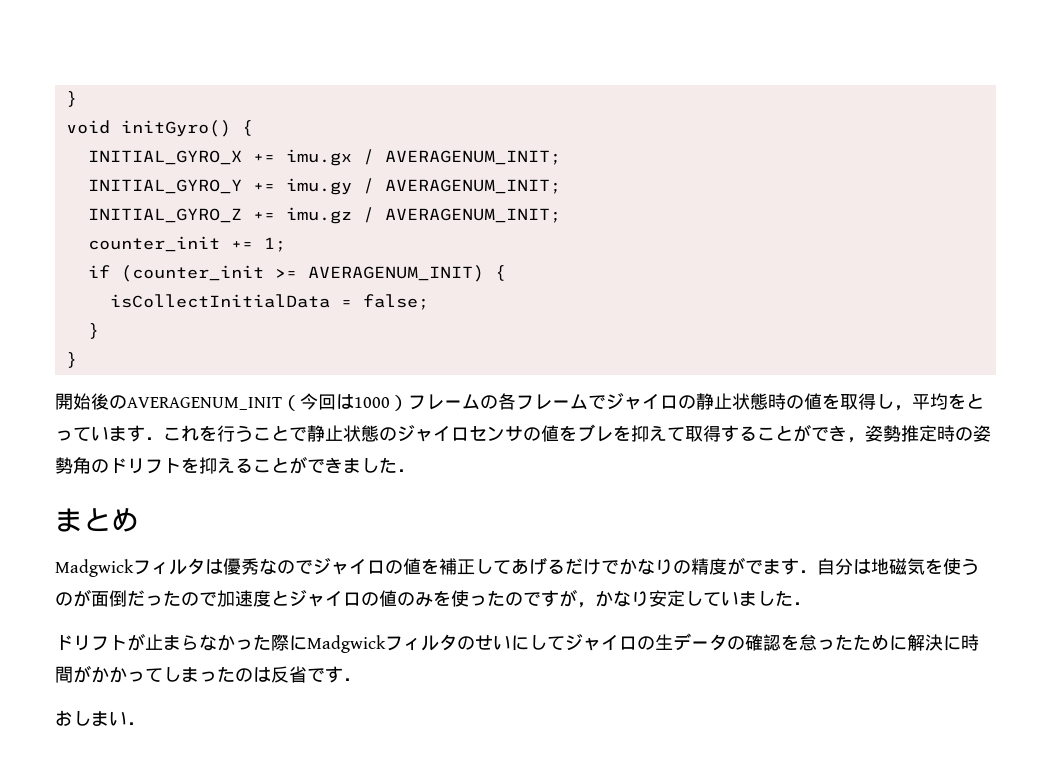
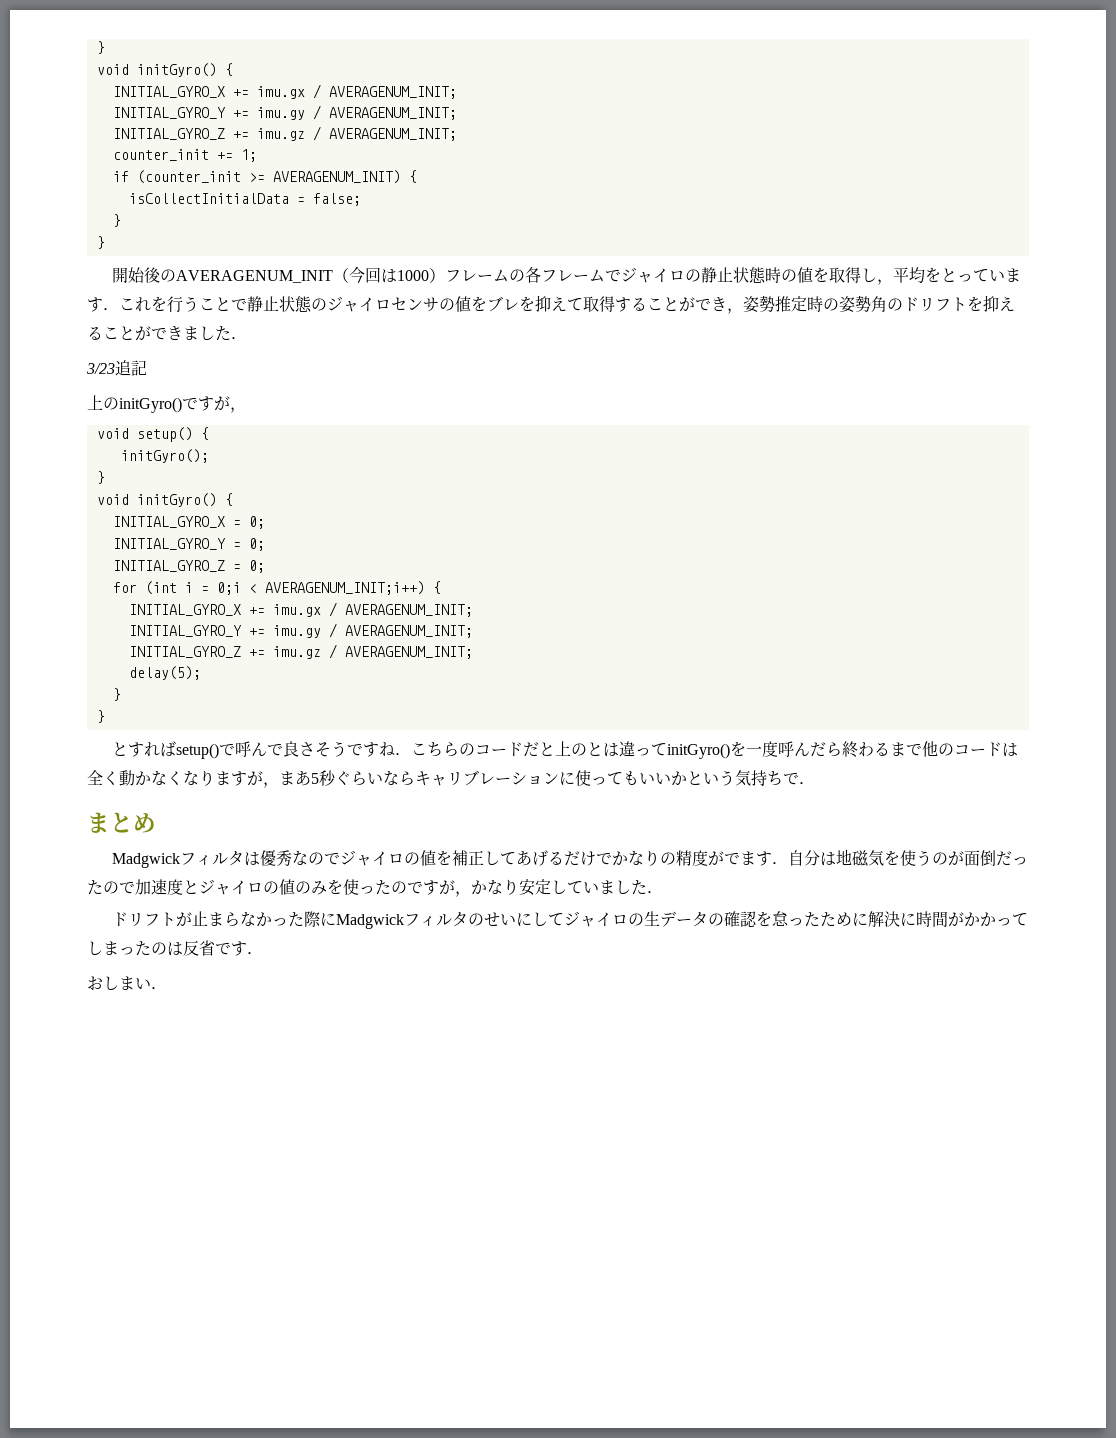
+ 3/23追記
+ 上のinitGyro()ですが，
+ void setup() {
+ initGyro();
+ }
+ void initGyro() {
+ INITIAL_GYRO_X = 0;
+ INITIAL_GYRO_Y = 0;
+ INITIAL_GYRO_Z = 0;
+ for (int i = 0;i < AVERAGENUM_INIT;i++) {
+ INITIAL_GYRO_X += imu.gx / AVERAGENUM_INIT;
+ INITIAL_GYRO_Y += imu.gy / AVERAGENUM_INIT;
+ INITIAL_GYRO_Z += imu.gz / AVERAGENUM_INIT;
+ delay(5);
+ }
+ }
+ とすればsetup()で呼んで良さそうですね．こちらのコードだと上のとは違ってinitGyro()を一度呼んだら終わるまで他のコードは全く動かなくなりますが，まあ5秒ぐらいならキャリブレーションに使ってもいいかという気持ちで．

